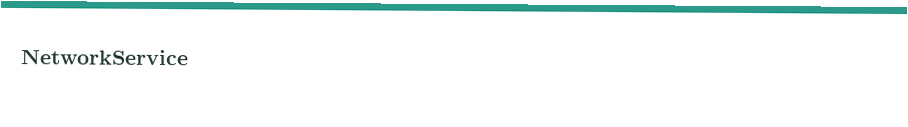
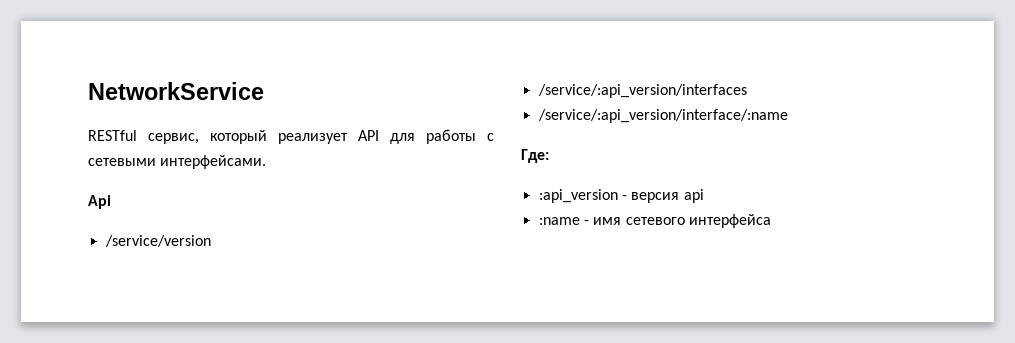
+ RESTful сервис, который реализует API для работы с сетевыми интерфейсами.
+ Api
+ /service/version
+ /service/:api_version/interfaces
+ /service/:api_version/interface/:name
+ Где:
+ :api_version - версия api
+ :name - имя сетевого интерфейса

